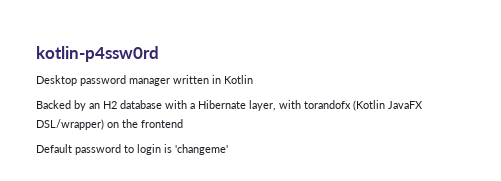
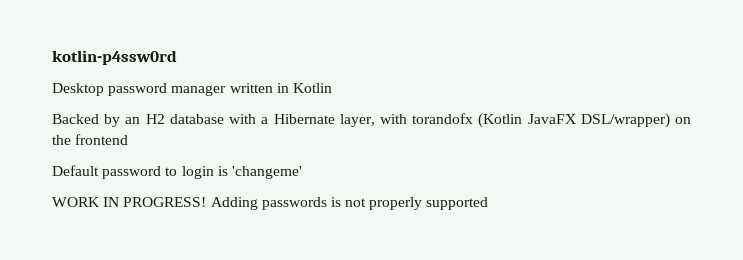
+ WORK IN PROGRESS! Adding passwords is not properly supported

